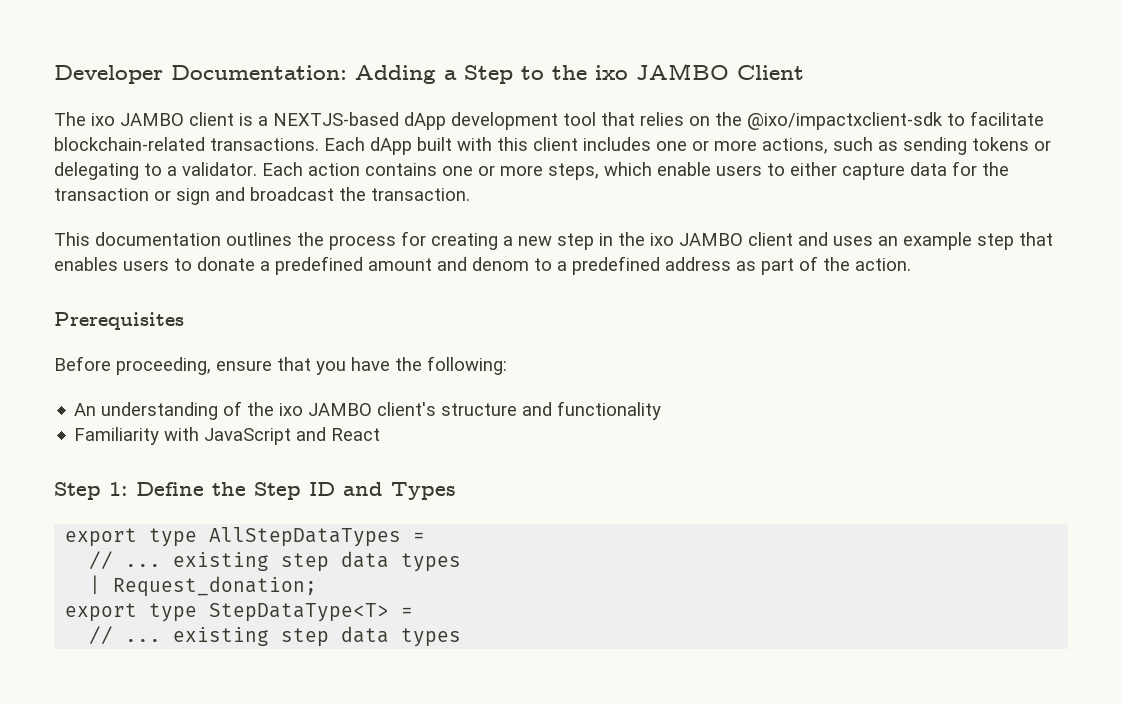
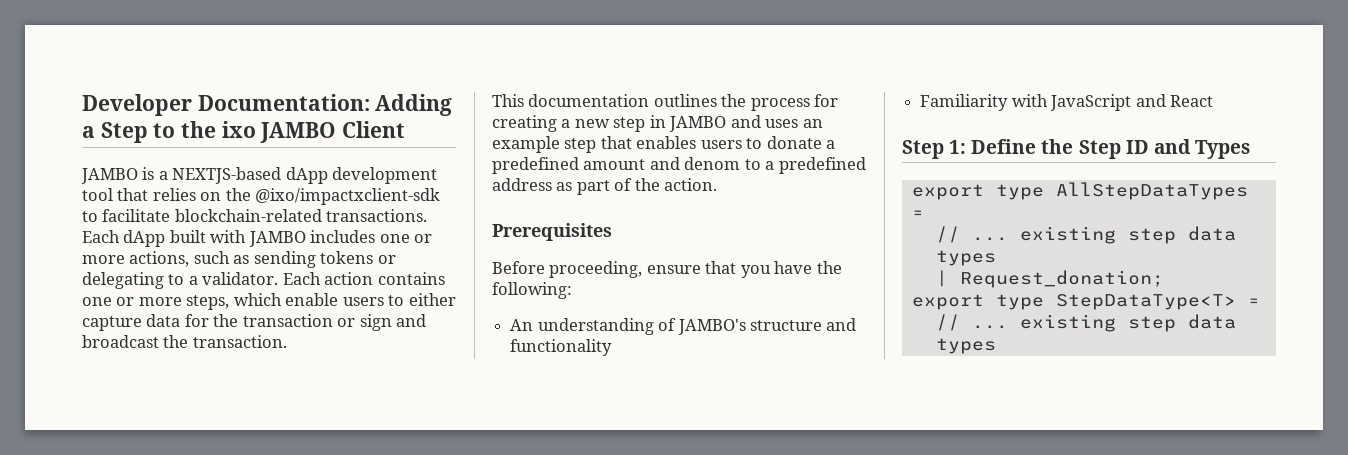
- The ixo JAMBO client is a NEXTJS-based dApp development tool that relies on the @ixo/impactxclient-sdk to facilitate blockchain-related transactions.
+ JAMBO is a NEXTJS-based dApp development tool that relies on the @ixo/impactxclient-sdk to facilitate blockchain-related transactions.
- Each dApp built with this client includes one or more actions, such as sending tokens or delegating to a validator.
+ Each dApp built with JAMBO includes one or more actions, such as sending tokens or delegating to a validator.
- This documentation outlines the process for creating a new step in the ixo JAMBO client and uses an example step that enables users to donate a predefined amount and denom to a predefined address as part of the action.
+ This documentation outlines the process for creating a new step in JAMBO and uses an example step that enables users to donate a predefined amount and denom to a predefined address as part of the action.
- An understanding of the ixo JAMBO client's structure and functionality
+ An understanding of JAMBO's structure and functionality

